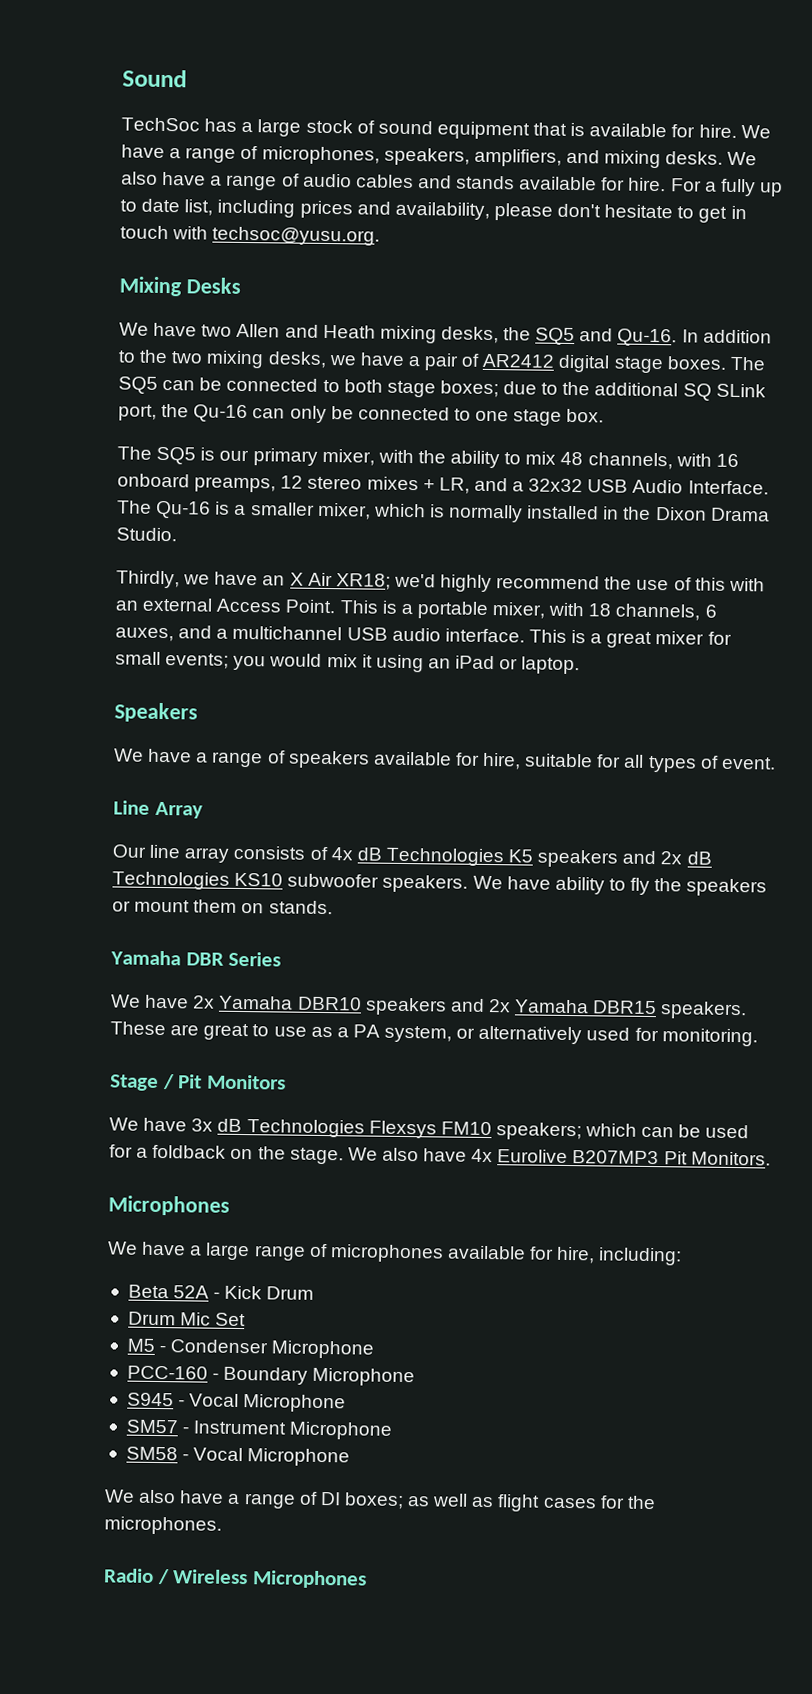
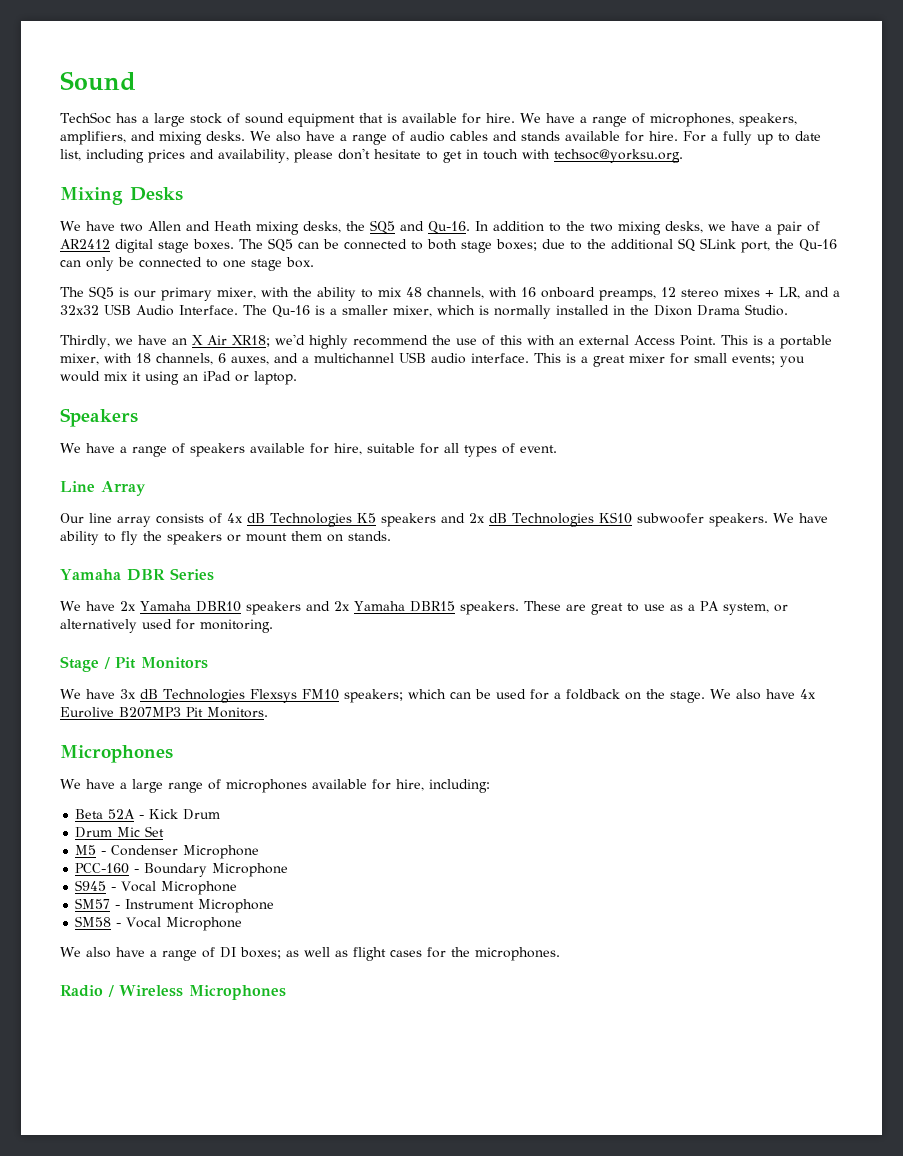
- For a fully up to date list, including prices and availability, please don't hesitate to get in touch with techsoc@yusu.org.
+ For a fully up to date list, including prices and availability, please don't hesitate to get in touch with techsoc@yorksu.org.

